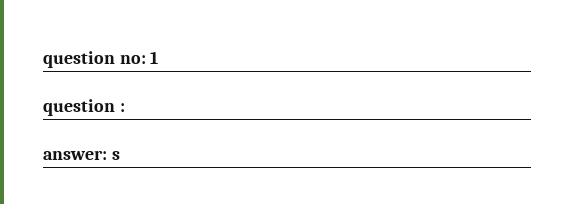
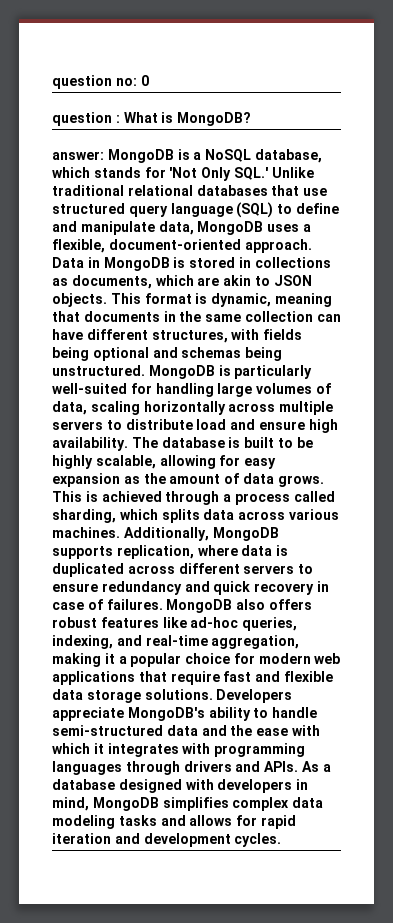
- question no: 1
+ question no: 0
- question :
- answer: s
+ question : What is MongoDB?
+ answer: MongoDB is a NoSQL database, which stands for 'Not Only SQL.' Unlike traditional relational databases that use structured query language (SQL) to define and manipulate data, MongoDB uses a flexible, document-oriented approach. Data in MongoDB is stored in collections as documents, which are akin to JSON objects. This format is dynamic, meaning that documents in the same collection can have different structures, with fields being optional and schemas being unstructured. MongoDB is particularly well-suited for handling large volumes of data, scaling horizontally across multiple servers to distribute load and ensure high availability. The database is built to be highly scalable, allowing for easy expansion as the amount of data grows. This is achieved through a process called sharding, which splits data across various machines. Additionally, MongoDB supports replication, where data is duplicated across different servers to ensure redundancy and quick recovery in case of failures. MongoDB also offers robust features like ad-hoc queries, indexing, and real-time aggregation, making it a popular choice for modern web applications that require fast and flexible data storage solutions. Developers appreciate MongoDB's ability to handle semi-structured data and the ease with which it integrates with programming languages through drivers and APIs. As a database designed with developers in mind, MongoDB simplifies complex data modeling tasks and allows for rapid iteration and development cycles.

